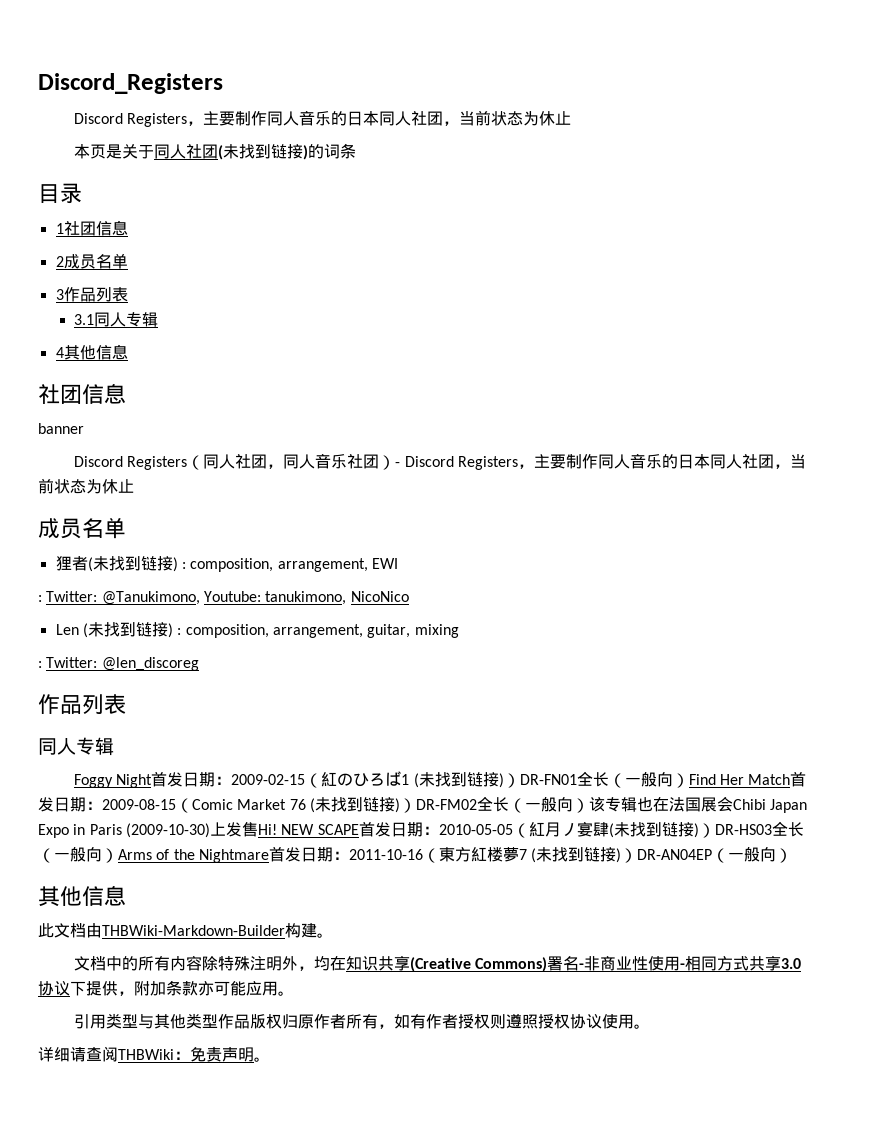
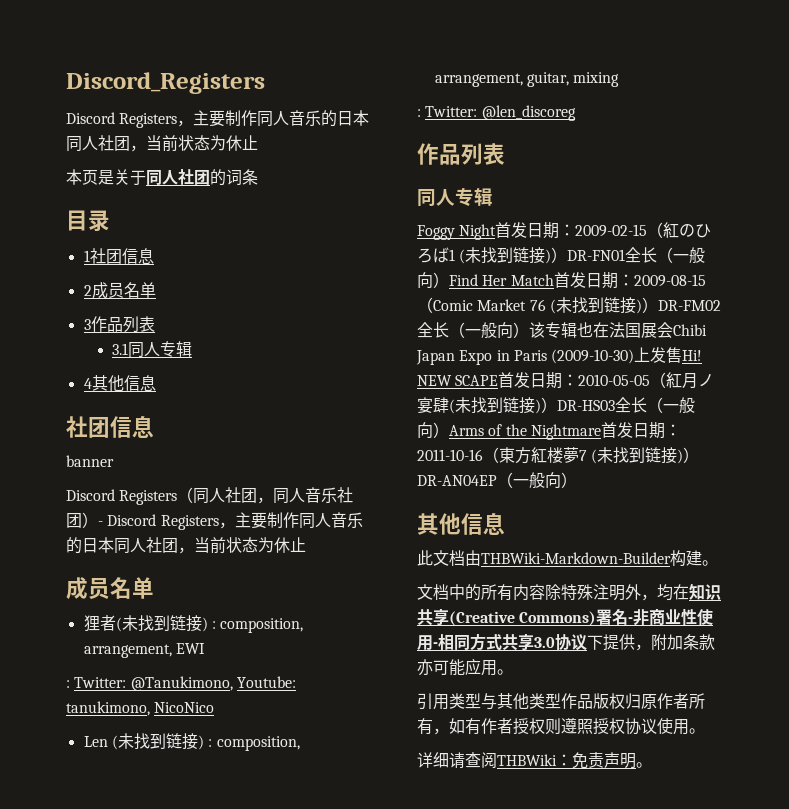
- 本页是关于同人社团(未找到链接)的词条
+ 本页是关于同人社团的词条

